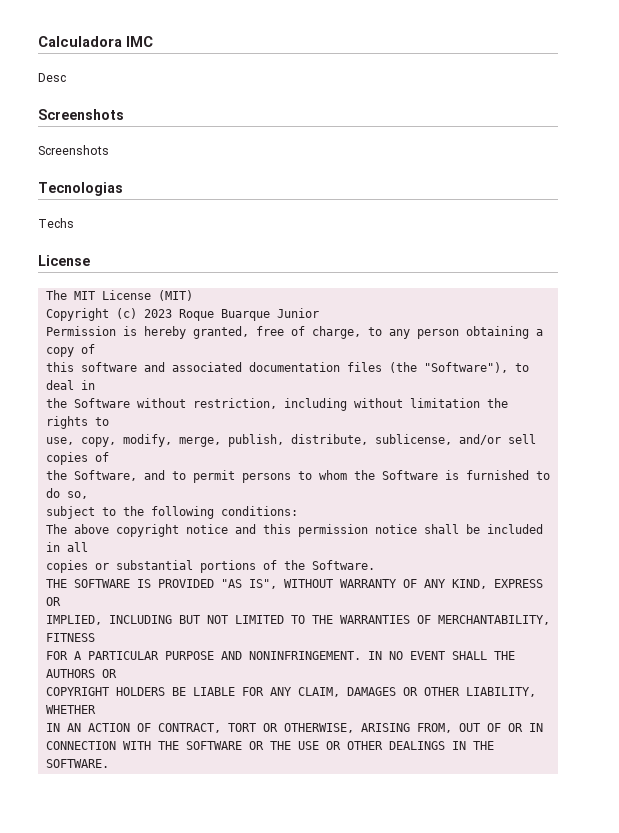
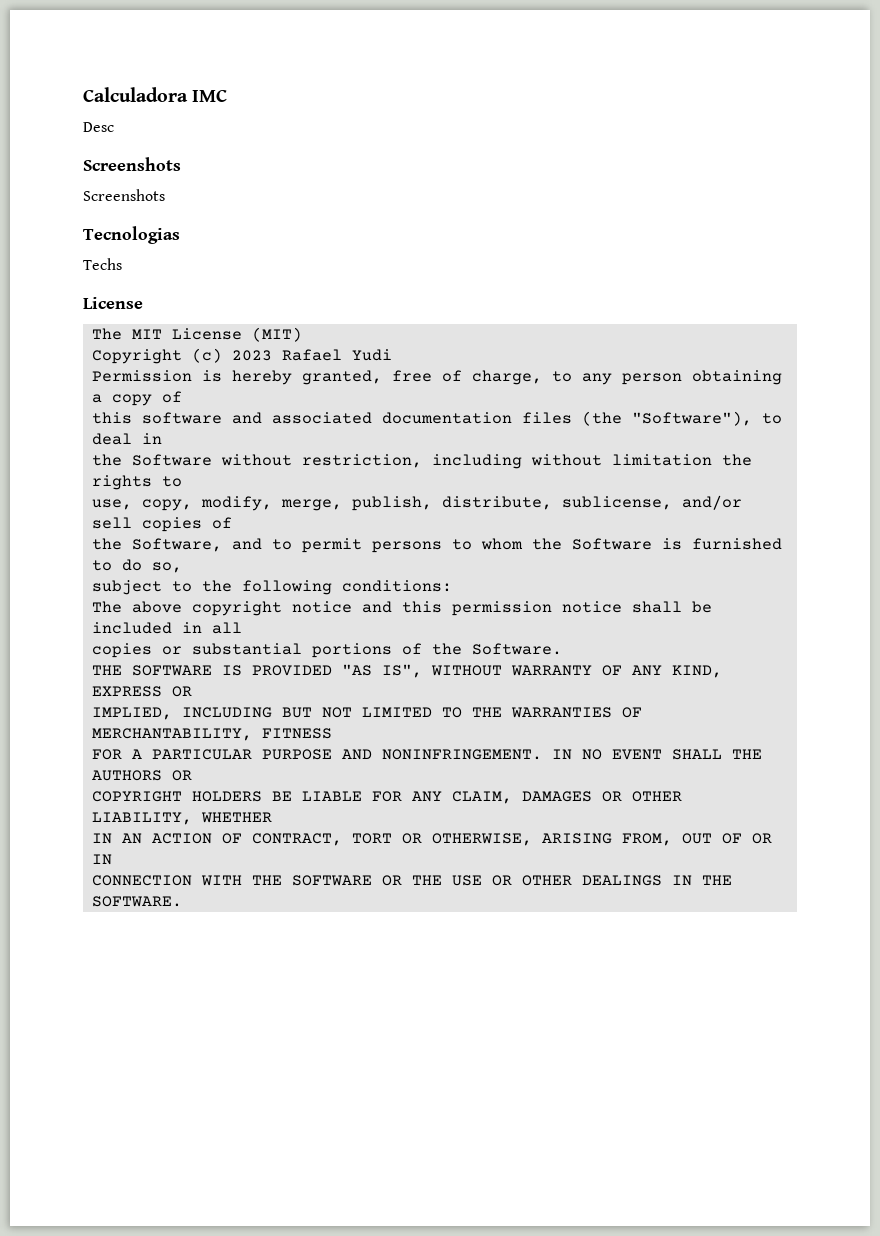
- Copyright (c) 2023 Roque Buarque Junior
+ Copyright (c) 2023 Rafael Yudi

